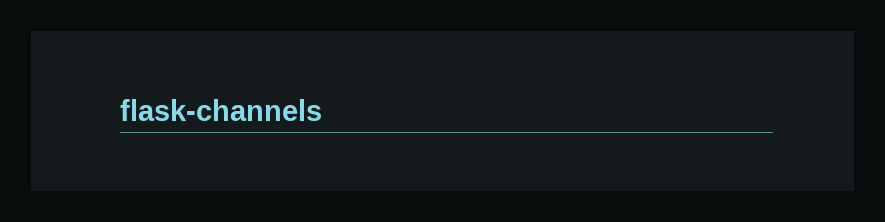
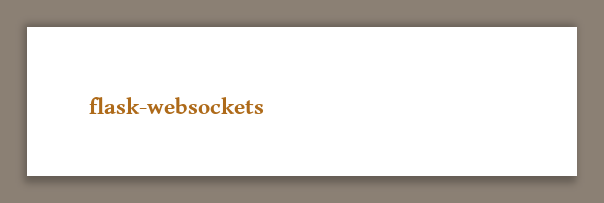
- flask-channels
+ flask-websockets

